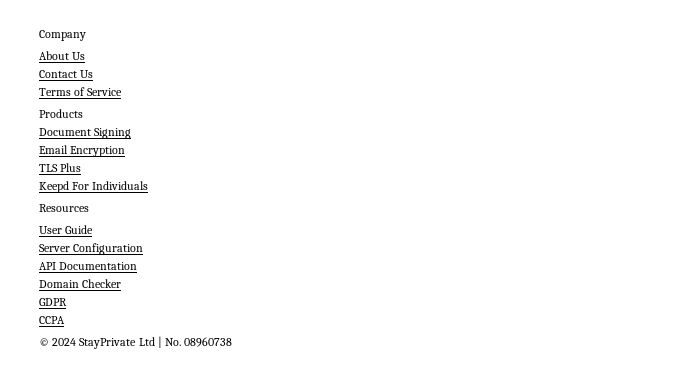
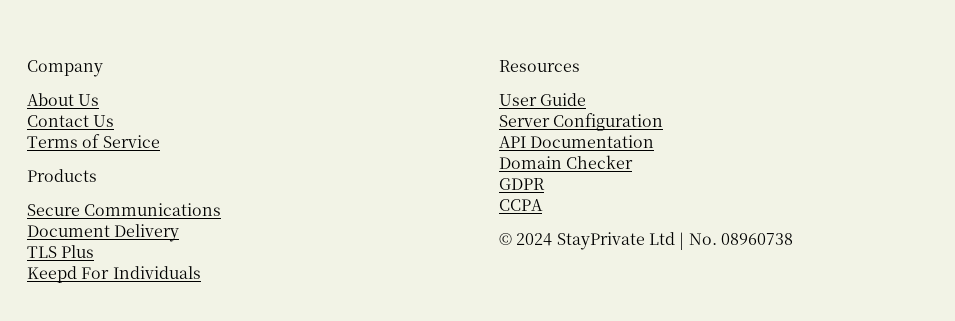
+ Secure Communications
- Document Signing
- Email Encryption
+ Document Delivery

